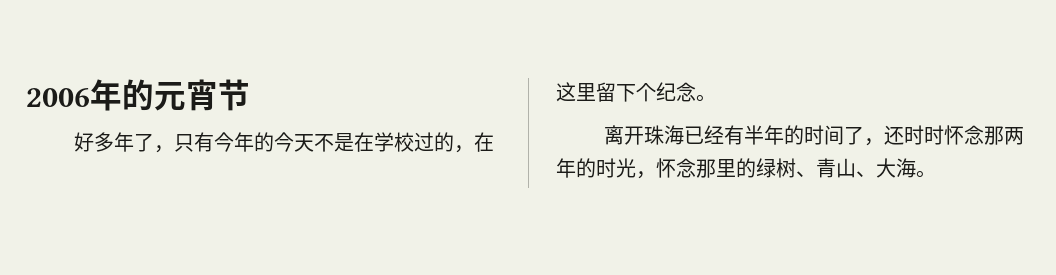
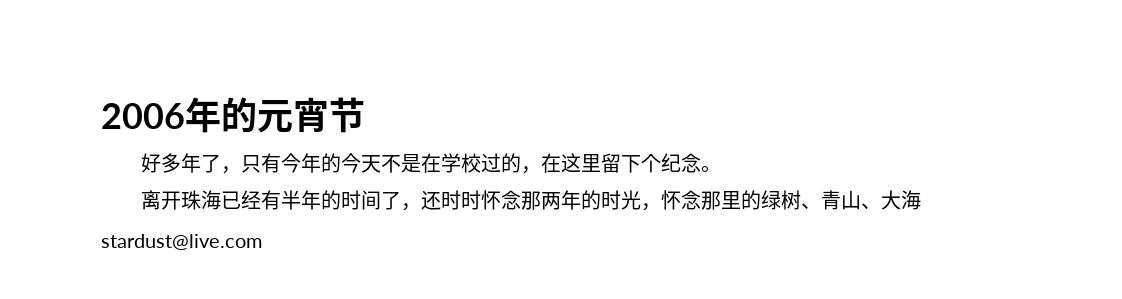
- 离开珠海已经有半年的时间了，还时时怀念那两年的时光，怀念那里的绿树、青山、大海。
+ 离开珠海已经有半年的时间了，还时时怀念那两年的时光，怀念那里的绿树、青山、大海
+ stardust@live.com

